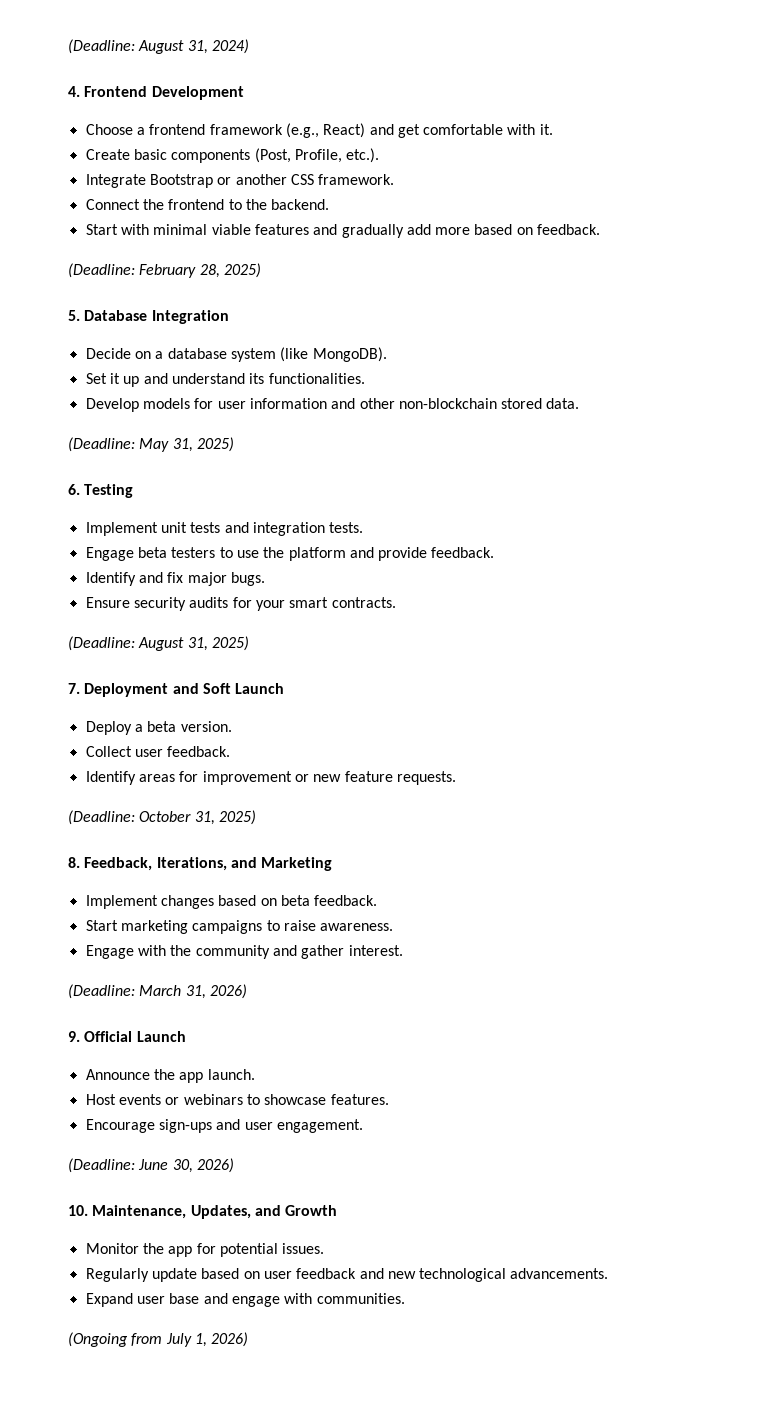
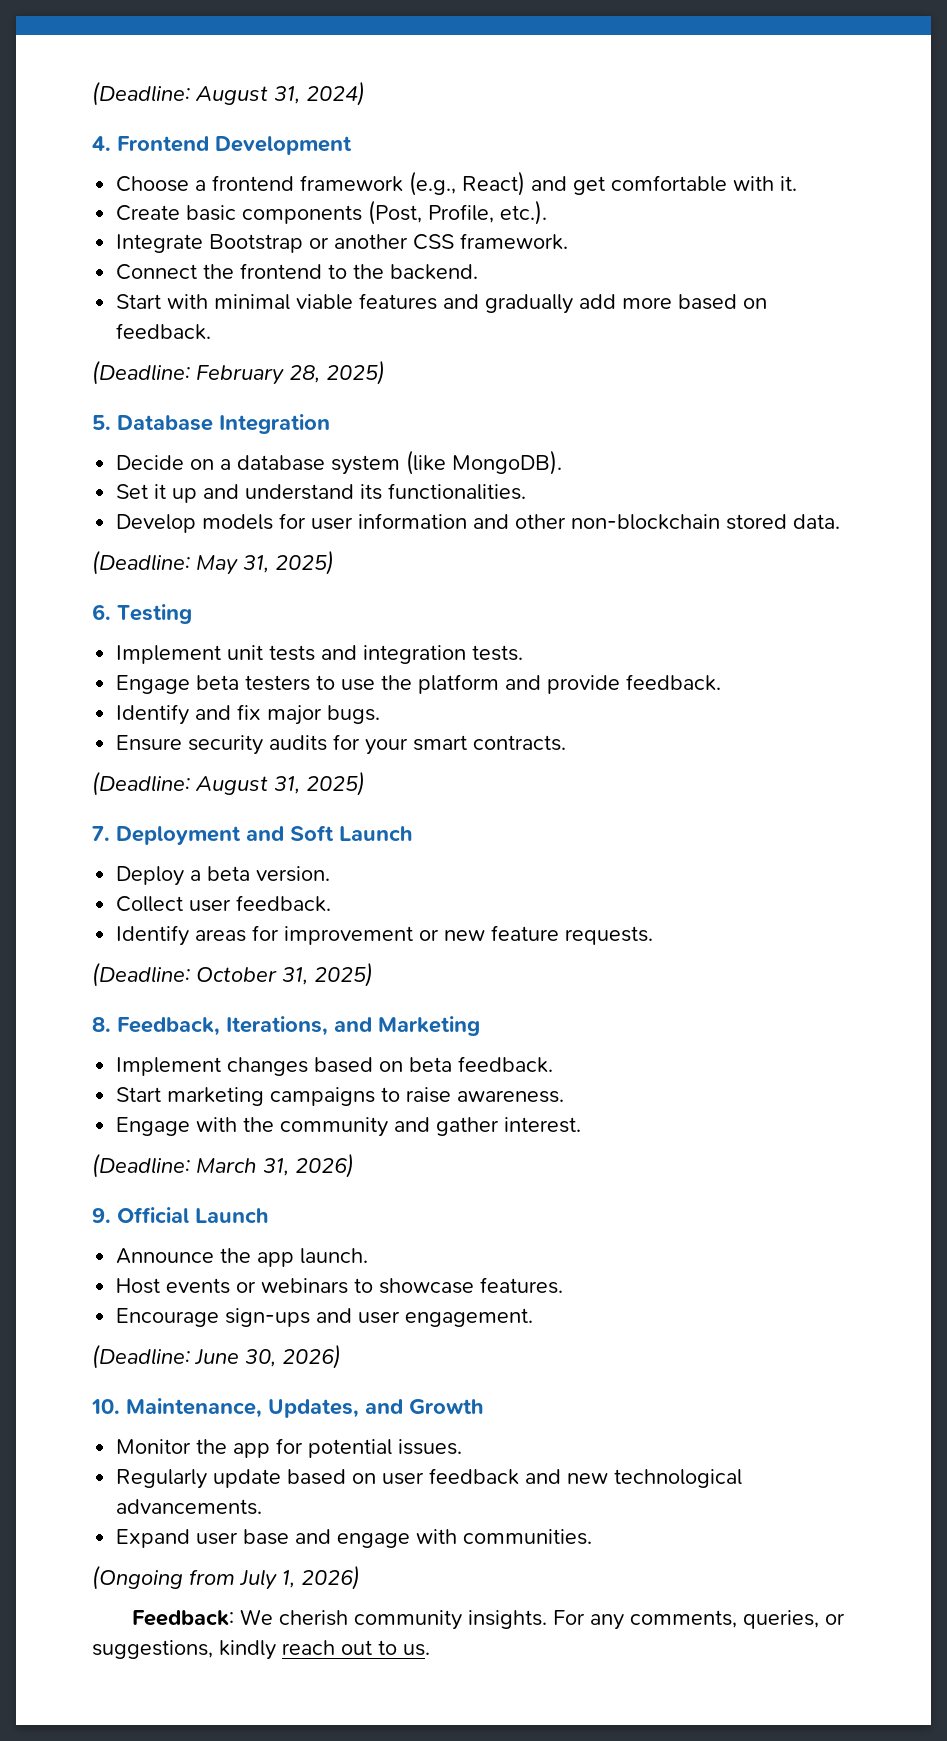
+ Feedback: We cherish community insights. For any comments, queries, or suggestions, kindly reach out to us.

